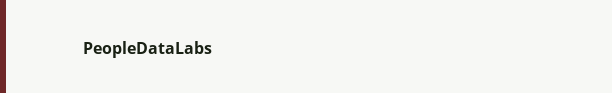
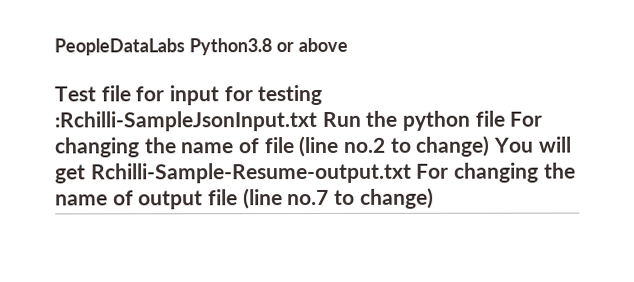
- PeopleDataLabs
+ PeopleDataLabs Python3.8 or above
+ Test file for input for testing :Rchilli-SampleJsonInput.txt Run the python file For changing the name of file (line no.2 to change) You will get Rchilli-Sample-Resume-output.txt For changing the name of output file (line no.7 to change)

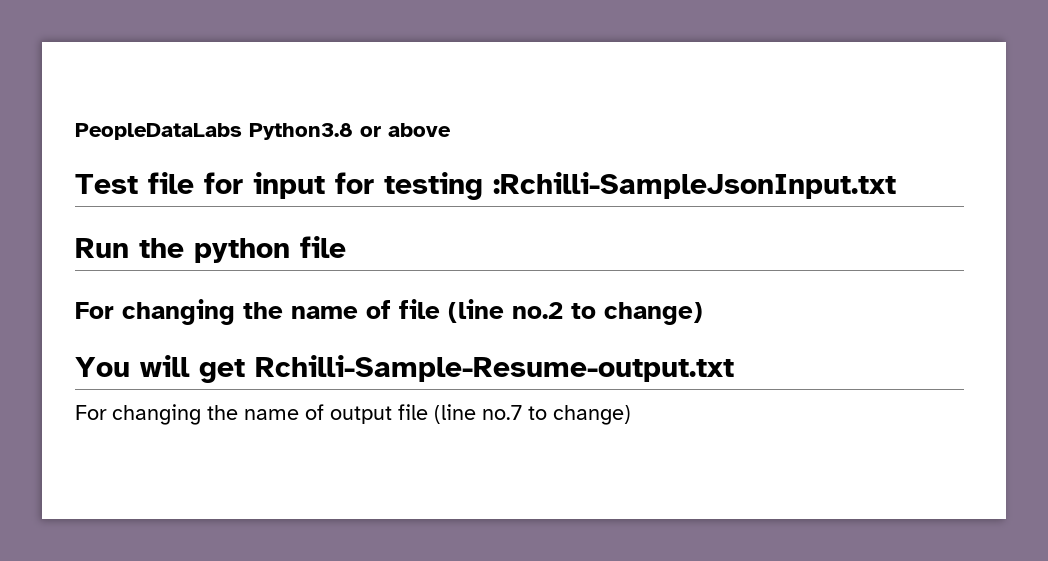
- Test file for input for testing :Rchilli-SampleJsonInput.txt Run the python file For changing the name of file (line no.2 to change) You will get Rchilli-Sample-Resume-output.txt For changing the name of output file (line no.7 to change)
+ Test file for input for testing :Rchilli-SampleJsonInput.txt
+ Run the python file
+ For changing the name of file (line no.2 to change)
+ You will get Rchilli-Sample-Resume-output.txt
+ For changing the name of output file (line no.7 to change)

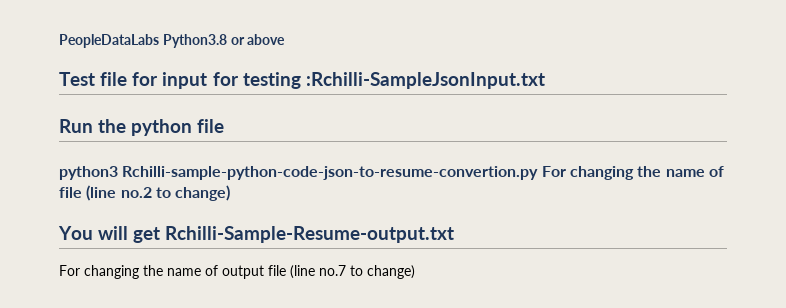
- For changing the name of file (line no.2 to change)
+ python3 Rchilli-sample-python-code-json-to-resume-convertion.py For changing the name of file (line no.2 to change)

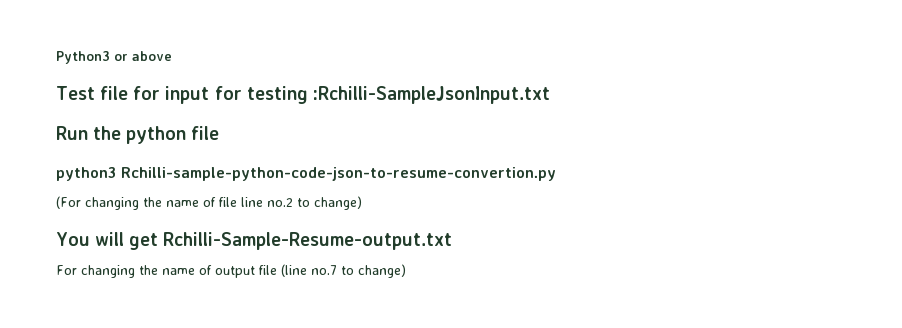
- PeopleDataLabs Python3.8 or above
+ Python3 or above
- python3 Rchilli-sample-python-code-json-to-resume-convertion.py For changing the name of file (line no.2 to change)
+ python3 Rchilli-sample-python-code-json-to-resume-convertion.py
+ (For changing the name of file line no.2 to change)

